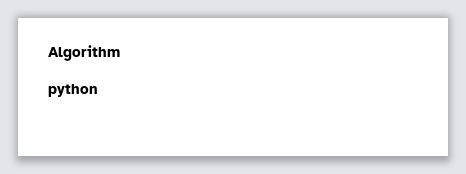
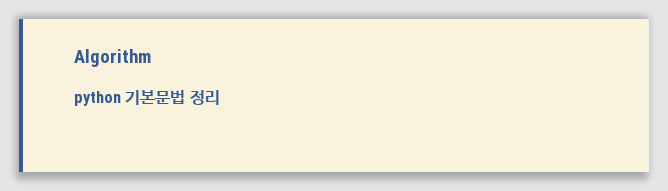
- python
+ python 기본문법 정리

